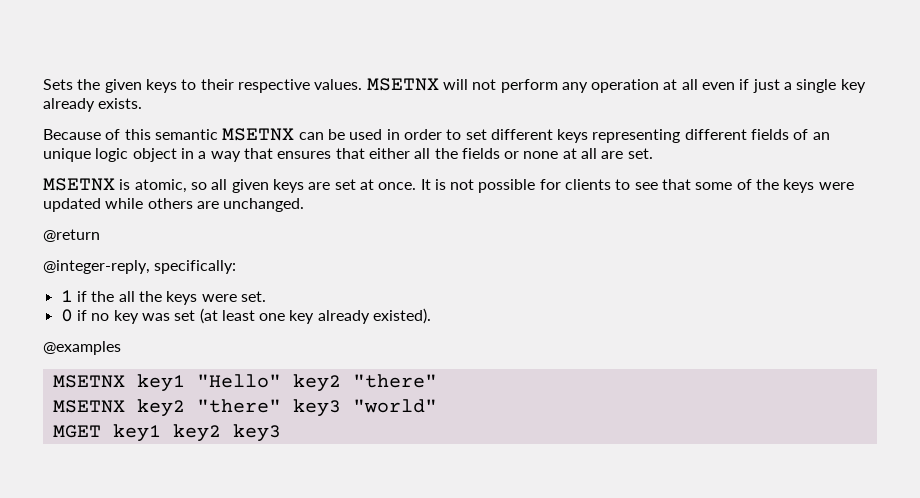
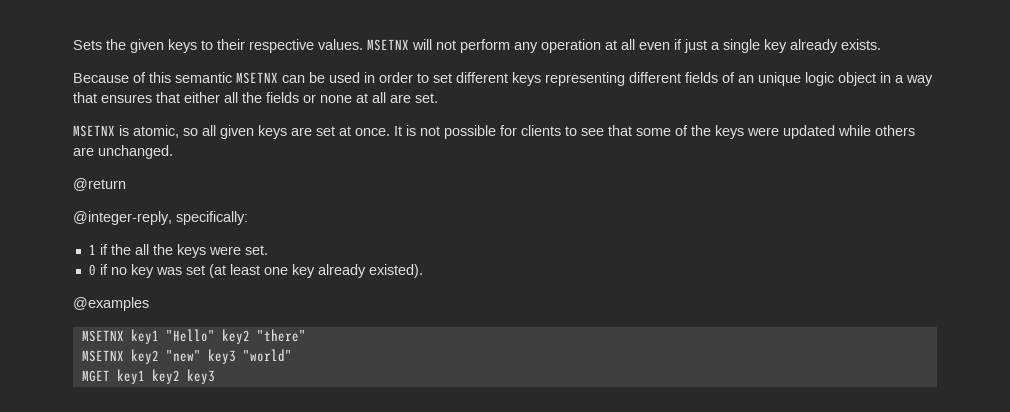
- MSETNX key2 "there" key3 "world"
+ MSETNX key2 "new" key3 "world"

